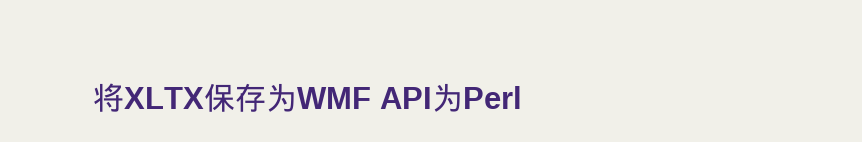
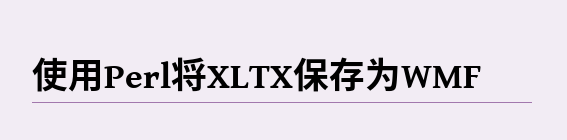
- 将XLTX保存为WMF API为Perl
+ 使用Perl将XLTX保存为WMF

